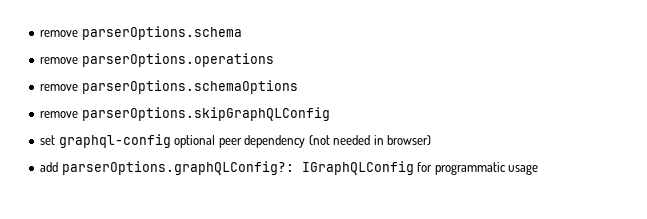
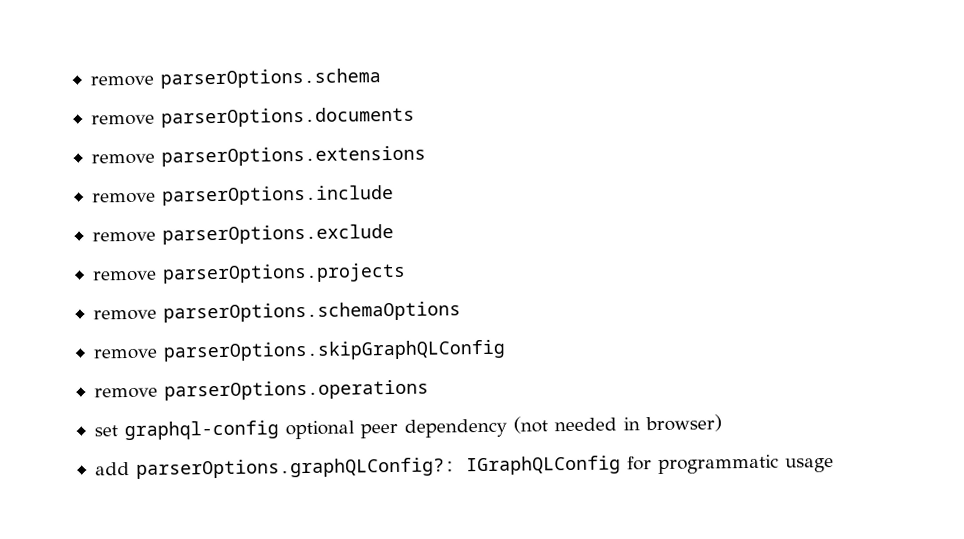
- remove parserOptions.operations
+ remove parserOptions.documents
+ remove parserOptions.extensions
+ remove parserOptions.include
+ remove parserOptions.exclude
+ remove parserOptions.projects
+ remove parserOptions.operations

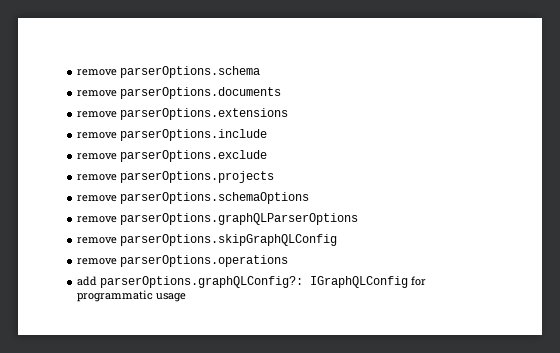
+ remove parserOptions.graphQLParserOptions
- set graphql-config optional peer dependency (not needed in browser)

